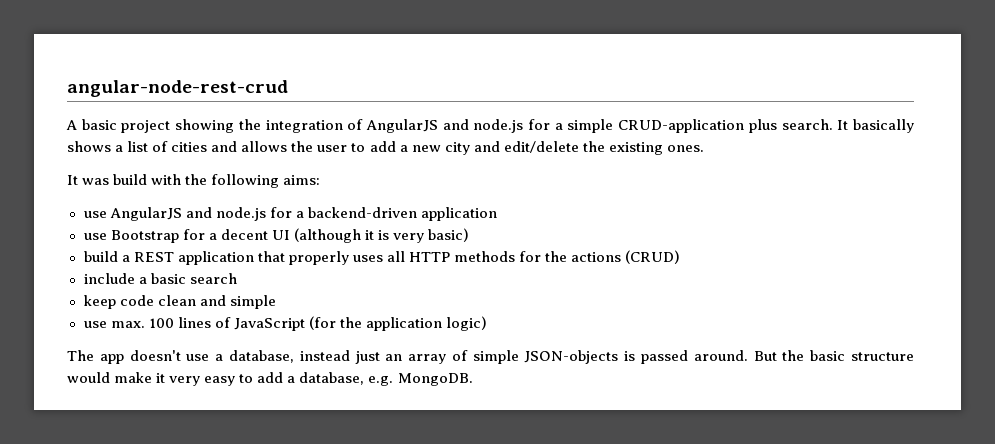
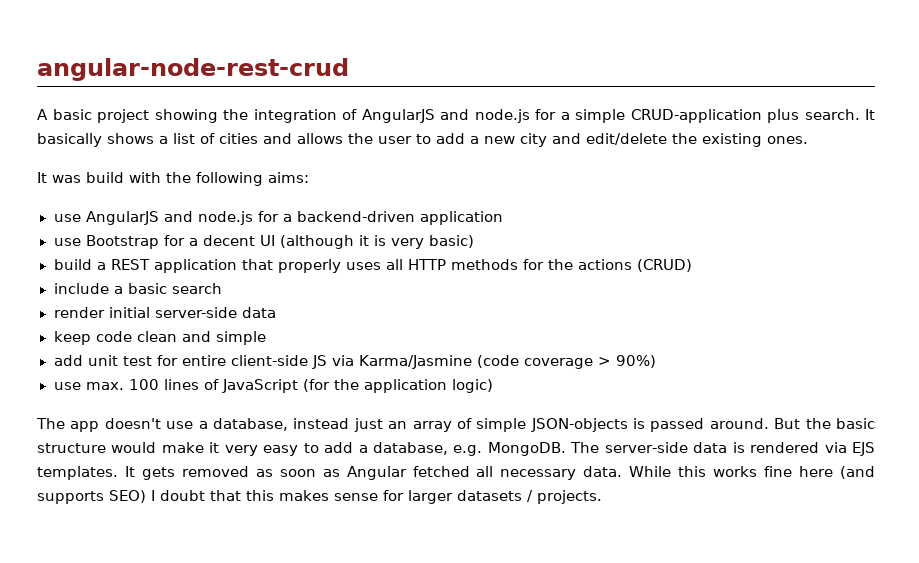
+ render initial server-side data
+ add unit test for entire client-side JS via Karma/Jasmine (code coverage > 90%)
+ The server-side data is rendered via EJS templates. It gets removed as soon as Angular fetched all necessary data. While this works fine here (and supports SEO) I doubt that this makes sense for larger datasets / projects.

